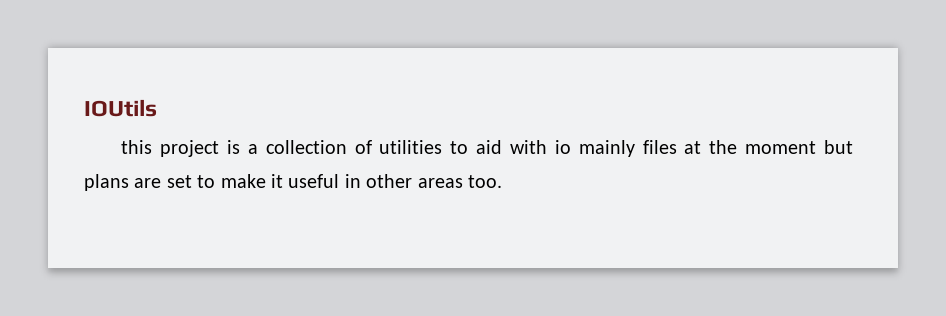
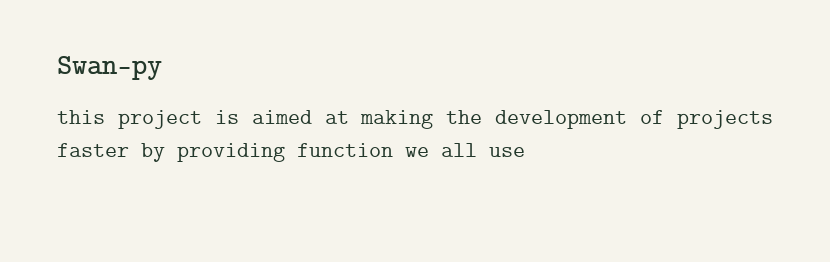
- IOUtils
+ Swan-py
- this project is a collection of utilities to aid with io mainly files at the moment but plans are set to make it useful in other areas too.
+ this project is aimed at making the development of projects faster by providing function we all use

